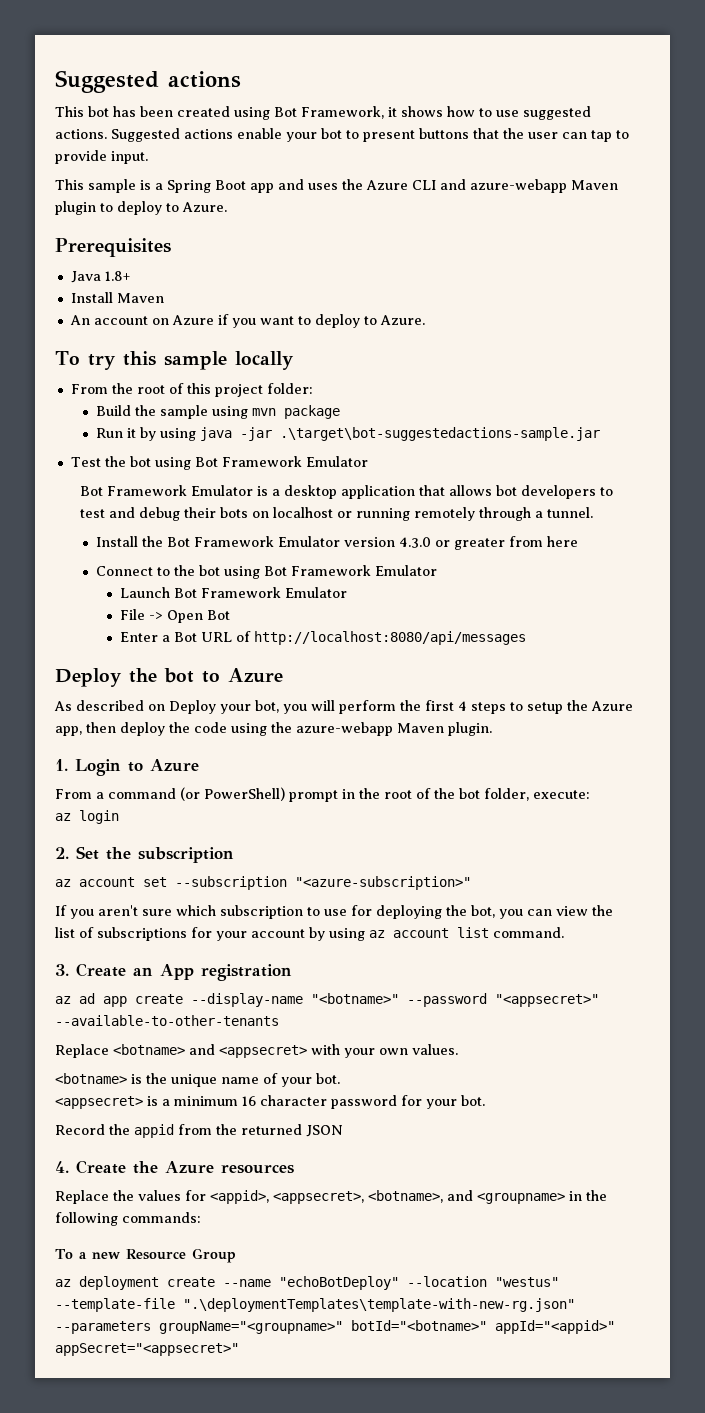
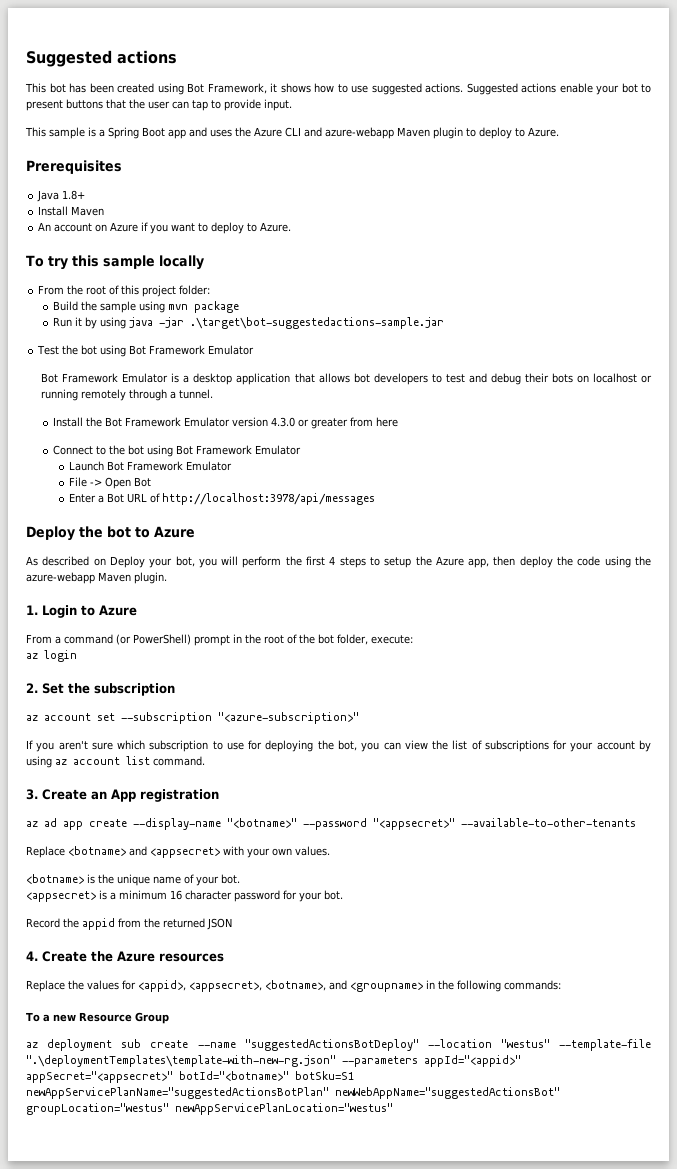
- Enter a Bot URL of http://localhost:8080/api/messages
+ Enter a Bot URL of http://localhost:3978/api/messages
- az deployment create --name "echoBotDeploy" --location "westus" --template-file ".\deploymentTemplates\template-with-new-rg.json" --parameters groupName="<groupname>" botId="<botname>" appId="<appid>" appSecret="<appsecret>"
+ az deployment sub create --name "suggestedActionsBotDeploy" --location "westus" --template-file ".\deploymentTemplates\template-with-new-rg.json" --parameters appId="<appid>" appSecret="<appsecret>" botId="<botname>" botSku=S1 newAppServicePlanName="suggestedActionsBotPlan" newWebAppName="suggestedActionsBot" groupLocation="westus" newAppServicePlanLocation="westus"

